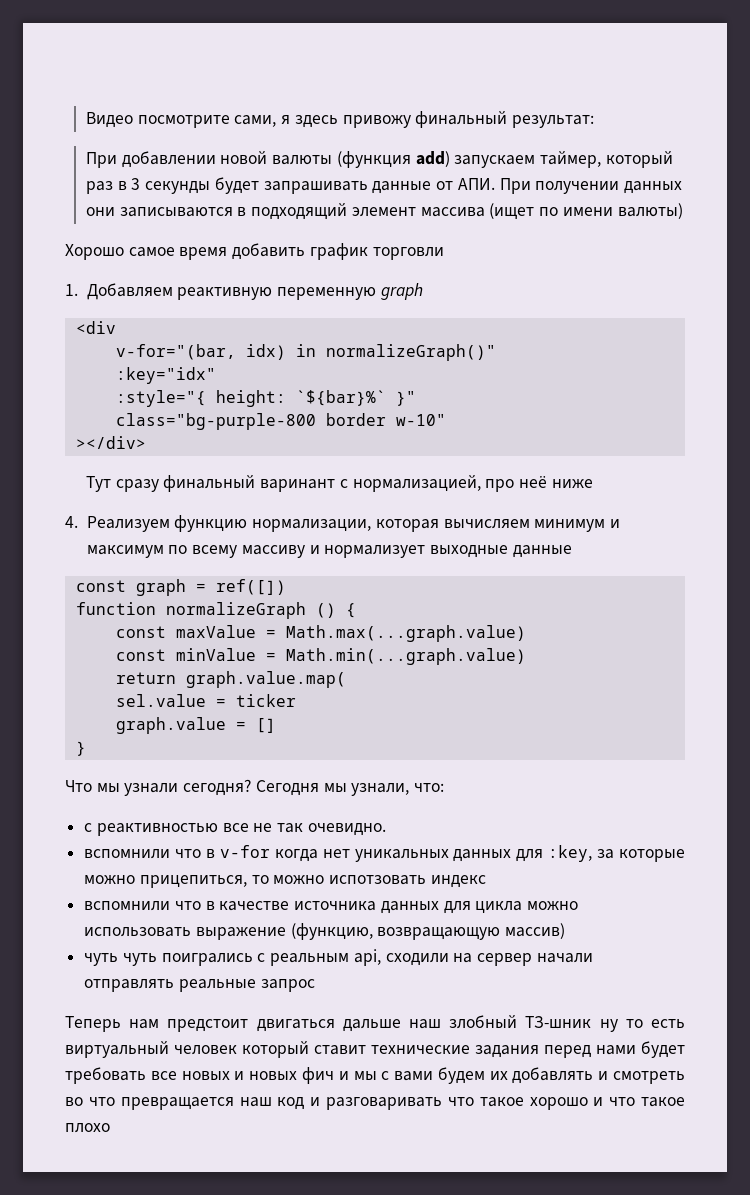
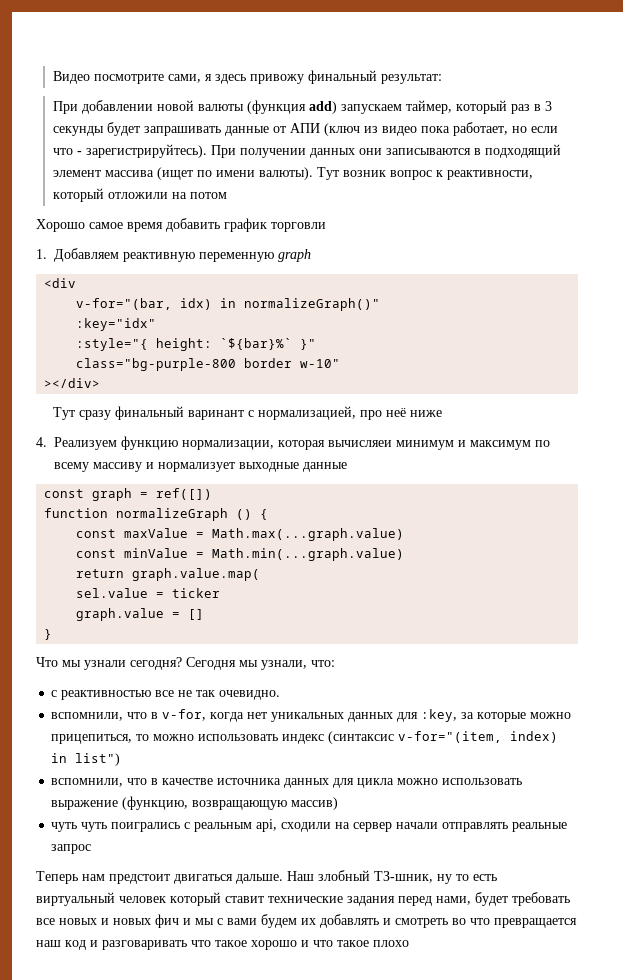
- При добавлении новой валюты (функция add) запускаем таймер, который раз в 3 секунды будет запрашивать данные от АПИ. При получении данных они записываются в подходящий элемент массива (ищет по имени валюты)
+ При добавлении новой валюты (функция add) запускаем таймер, который раз в 3 секунды будет запрашивать данные от АПИ (ключ из видео пока работает, но если что - зарегистрируйтесь). При получении данных они записываются в подходящий элемент массива (ищет по имени валюты). Тут возник вопрос к реактивности, который отложили на потом
- 4. Реализуем функцию нормализации, которая вычисляем минимум и максимум по всему массиву и нормализует выходные данные
+ 4. Реализуем функцию нормализации, которая вычисляеи минимум и максимум по всему массиву и нормализует выходные данные
- вспомнили что в v-for когда нет уникальных данных для :key, за которые можно прицепиться, то можно испотзовать индекс
- вспомнили что в качестве источника данных для цикла можно использовать выражение (функцию, возвращающую массив)
+ вспомнили, что в v-for, когда нет уникальных данных для :key, за которые можно прицепиться, то можно использовать индекс (синтаксис v-for="(item, index) in list")
+ вспомнили, что в качестве источника данных для цикла можно использовать выражение (функцию, возвращающую массив)
- Теперь нам предстоит двигаться дальше наш злобный ТЗ-шник ну то есть виртуальный человек который ставит технические задания перед нами будет требовать все новых и новых фич и мы с вами будем их добавлять и смотреть во что превращается наш код и разговаривать что такое хорошо и что такое плохо
+ Теперь нам предстоит двигаться дальше. Наш злобный ТЗ-шник, ну то есть виртуальный человек который ставит технические задания перед нами, будет требовать все новых и новых фич и мы с вами будем их добавлять и смотреть во что превращается наш код и разговаривать что такое хорошо и что такое плохо

